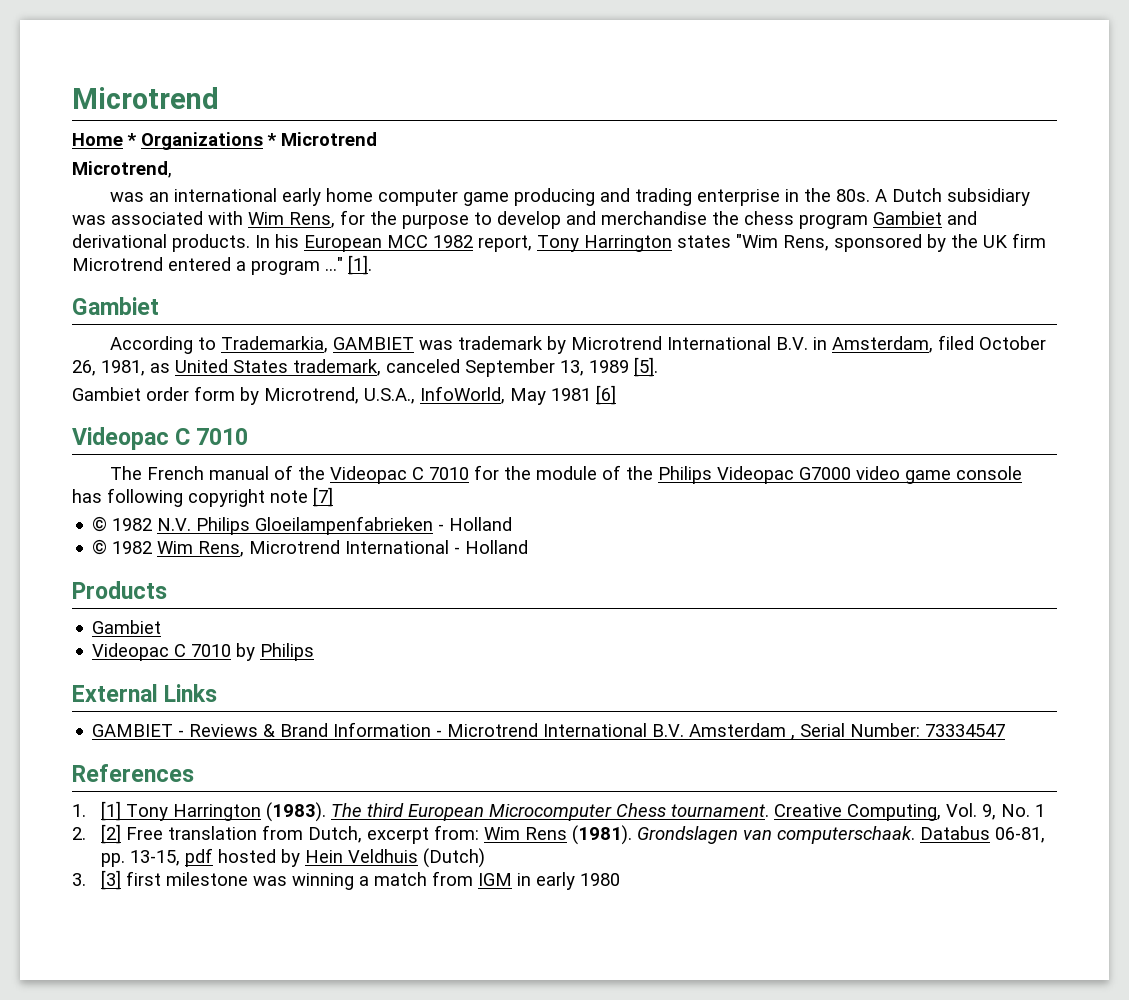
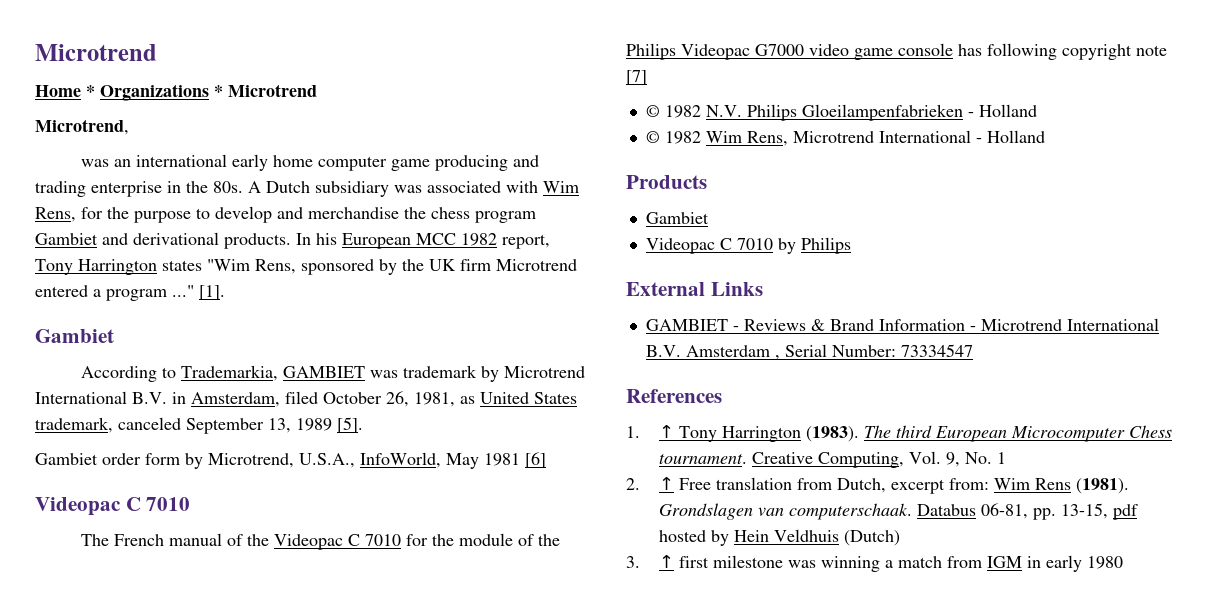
- 1. [1] Tony Harrington (1983).
+ 1. ↑ Tony Harrington (1983).
- 2. [2] Free translation from Dutch, excerpt from: Wim Rens (1981).
+ 2. ↑ Free translation from Dutch, excerpt from: Wim Rens (1981).
- 3. [3] first milestone was winning a match from IGM in early 1980
+ 3. ↑ first milestone was winning a match from IGM in early 1980

